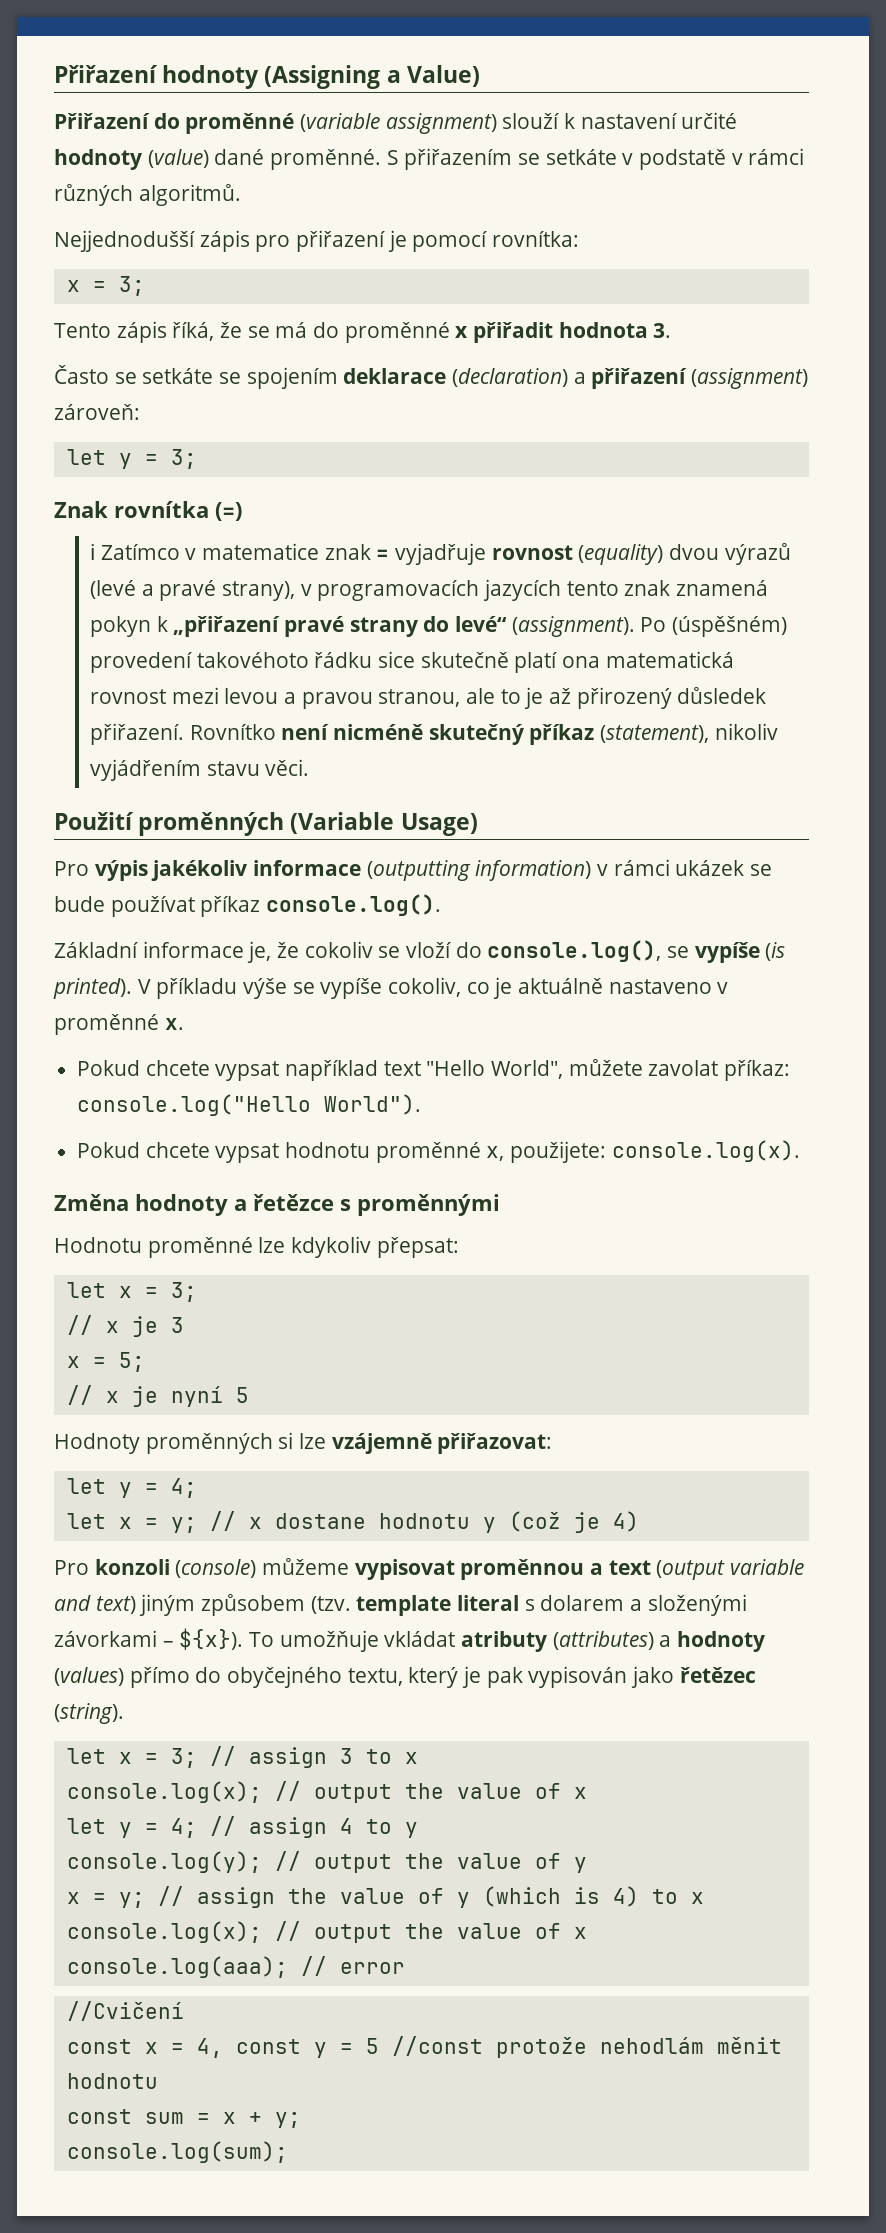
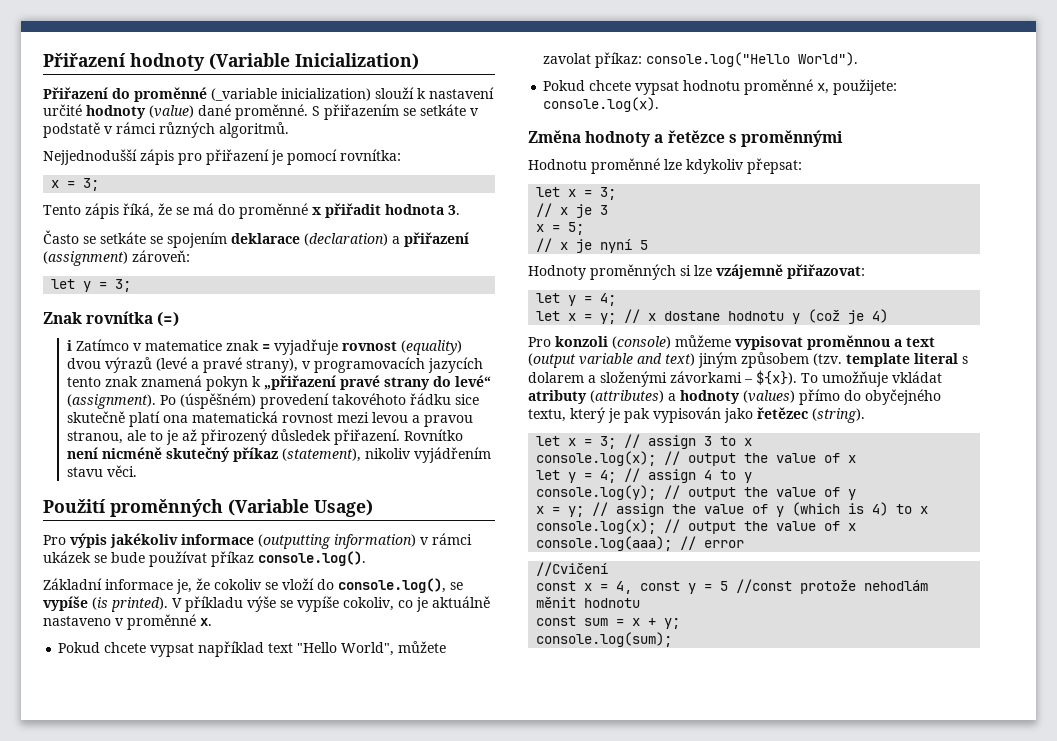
- Přiřazení hodnoty (Assigning a Value)
+ Přiřazení hodnoty (Variable Inicialization)
- Přiřazení do proměnné (variable assignment) slouží k nastavení určité hodnoty (value) dané proměnné.
+ Přiřazení do proměnné (_variable inicialization) slouží k nastavení určité hodnoty (value) dané proměnné.

